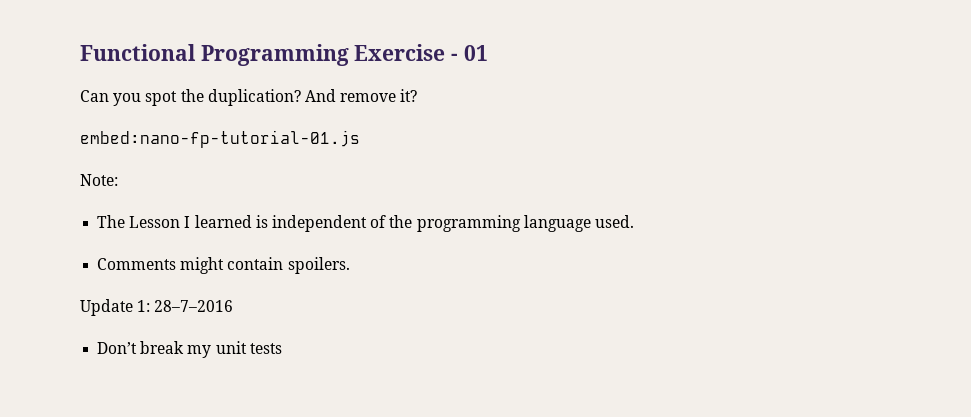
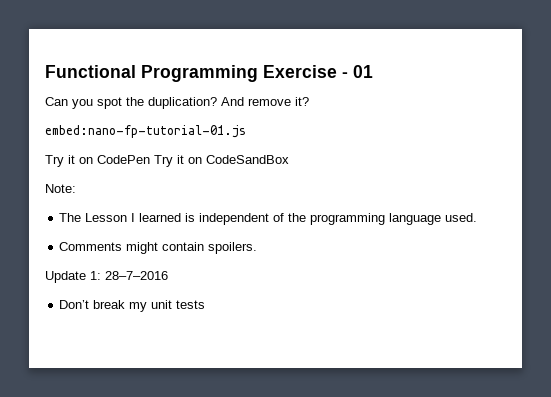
+ Try it on CodePen Try it on CodeSandBox

